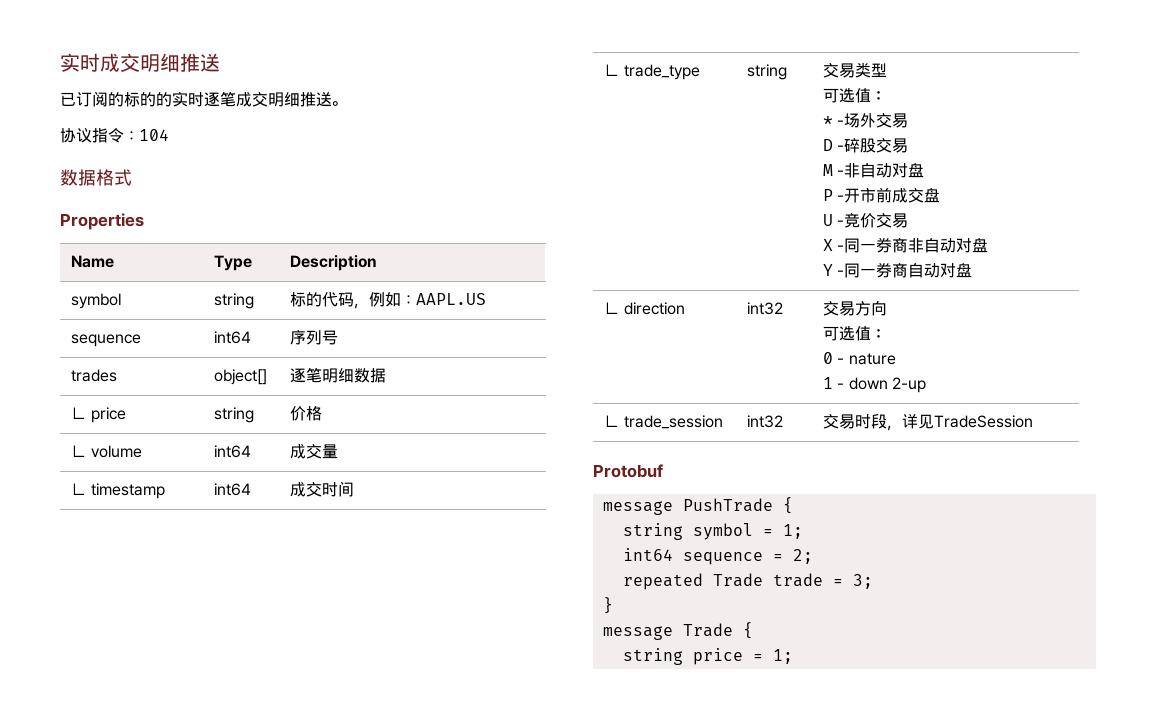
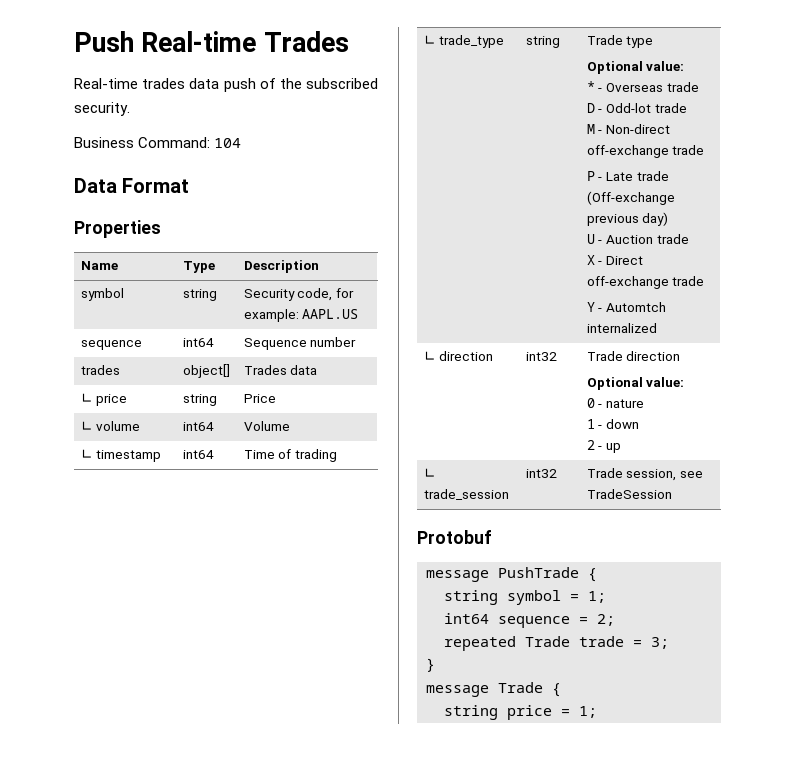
- 实时成交明细推送
- 已订阅的标的的实时逐笔成交明细推送。
- 协议指令：104
+ Push Real-time Trades
+ Real-time trades data push of the subscribed security.
+ Business Command: 104
- 数据格式
+ Data Format
- symbol | string | 标的代码，例如：AAPL.US
+ symbol | string | Security code, for example: AAPL.US
- sequence | int64 | 序列号
+ sequence | int64 | Sequence number
- trades | object[] | 逐笔明细数据
+ trades | object[] | Trades data
- ∟ price | string | 价格
+ ∟ price | string | Price
- ∟ volume | int64 | 成交量
+ ∟ volume | int64 | Volume
- ∟ timestamp | int64 | 成交时间
+ ∟ timestamp | int64 | Time of trading
- 交易类型
- 可选值：
+ Trade type
+ Optional value:
- * -场外交易
+ * - Overseas trade
- D -碎股交易
+ D - Odd-lot trade
- M -非自动对盘
+ M - Non-direct off-exchange trade
- P -开市前成交盘
+ P - Late trade (Off-exchange previous day)
- U -竞价交易
+ U - Auction trade
- X -同一券商非自动对盘
- Y -同一券商自动对盘
+ X - Direct off-exchange trade
+ Y - Automtch internalized
- ∟ direction | int32 | 交易方向
- 可选值：
+ ∟ direction | int32 | Trade direction
+ Optional value:
  0 - nature
- 1 - down 2-up
+ 1 - down
+ 2 - up
- ∟ trade_session | int32 | 交易时段，详见TradeSession
+ ∟ trade_session | int32 | Trade session, see TradeSession

